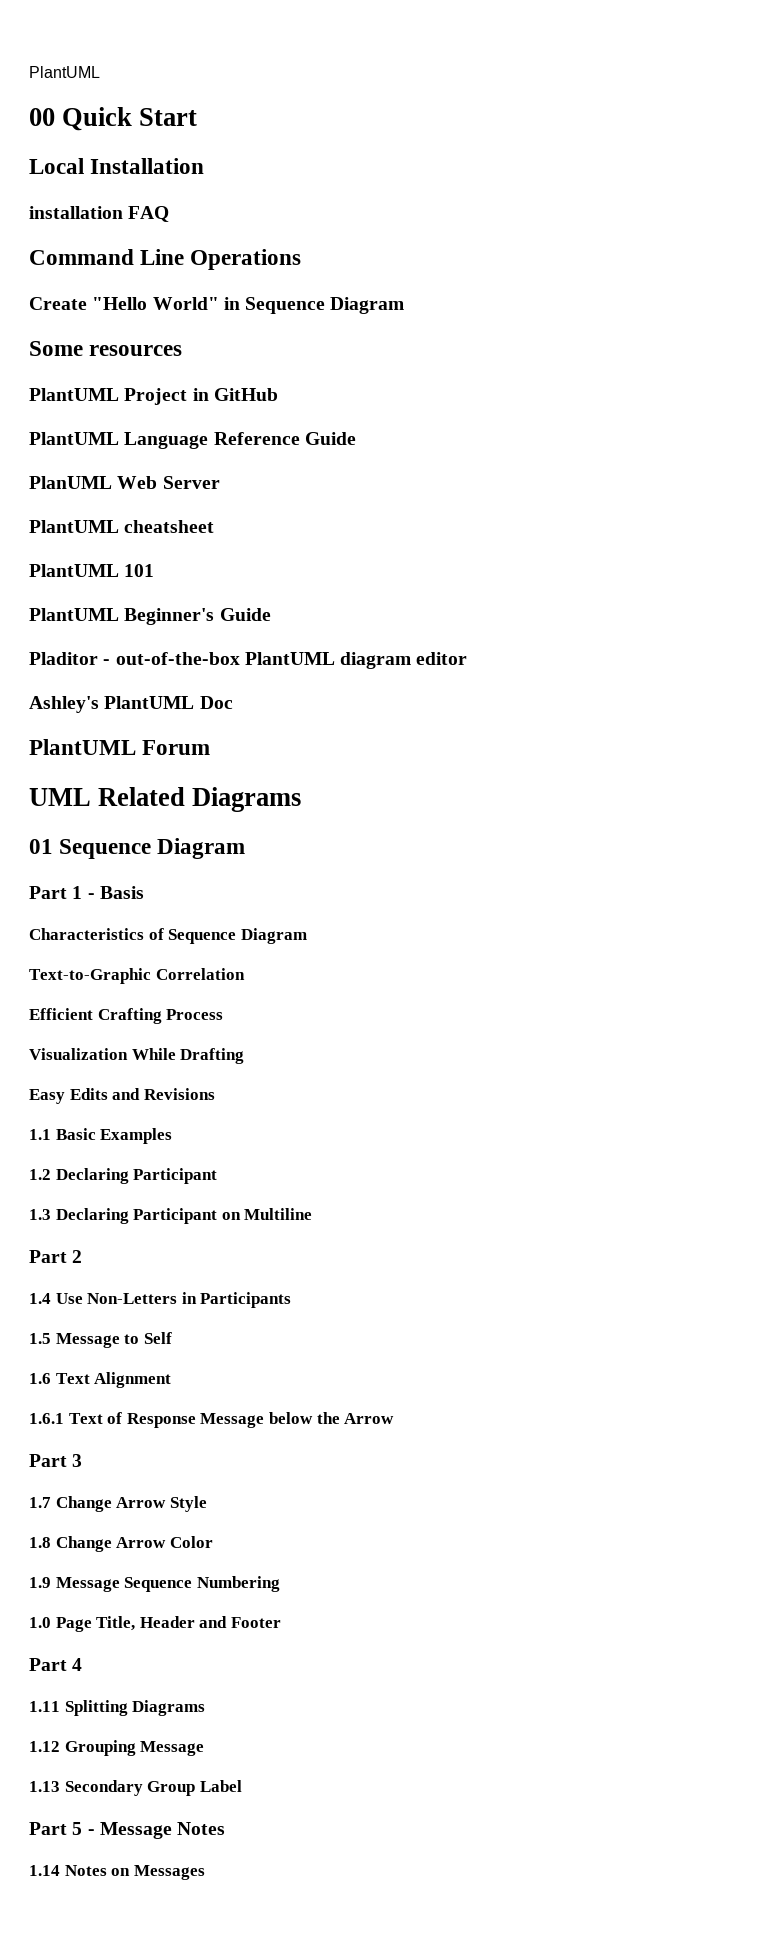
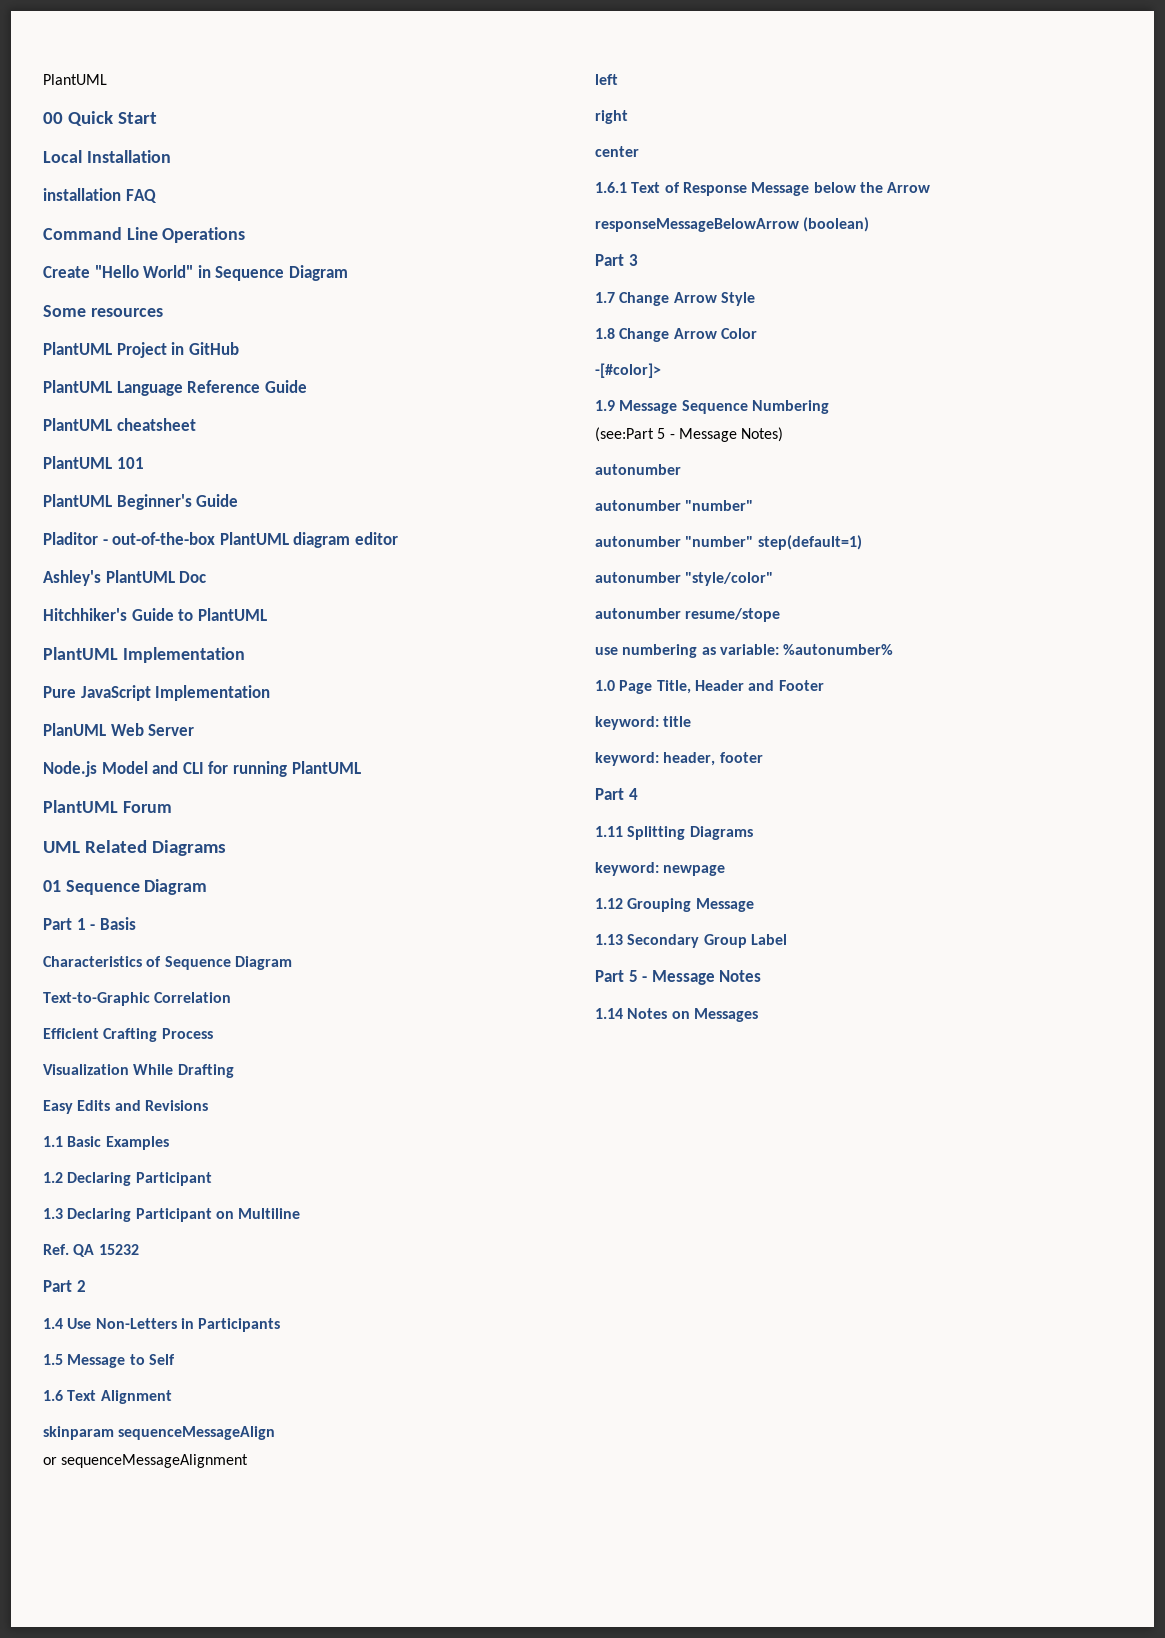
- PlanUML Web Server
+ Hitchhiker's Guide to PlantUML
+ PlantUML Implementation
+ Pure JavaScript Implementation
+ PlanUML Web Server
+ Node.js Model and CLI for running PlantUML
+ Ref. QA 15232
+ skinparam sequenceMessageAlign
+ or sequenceMessageAlignment
+ left
+ right
+ center
+ responseMessageBelowArrow (boolean)
+ -[#color]>
+ (see:Part 5 - Message Notes)
+ autonumber
+ autonumber "number"
+ autonumber "number" step(default=1)
+ autonumber "style/color"
+ autonumber resume/stope
+ use numbering as variable: %autonumber%
+ keyword: title
+ keyword: header, footer
+ keyword: newpage

